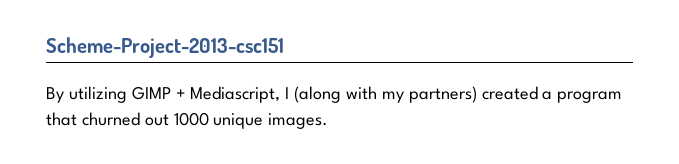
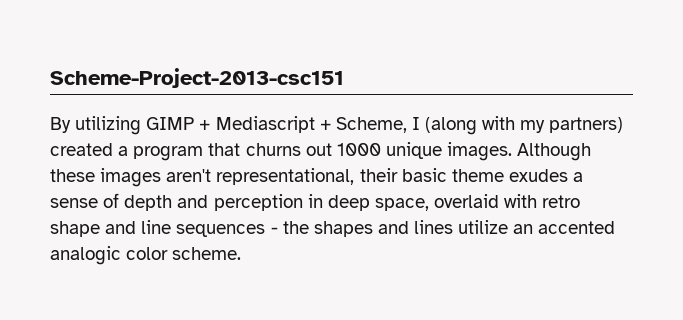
- By utilizing GIMP + Mediascript, I (along with my partners) created a program that churned out 1000 unique images.
+ By utilizing GIMP + Mediascript + Scheme, I (along with my partners) created a program that churns out 1000 unique images.
+ Although these images aren't representational, their basic theme exudes a sense of depth and perception in deep space, overlaid with retro shape and line sequences - the shapes and lines utilize an accented analogic color scheme.

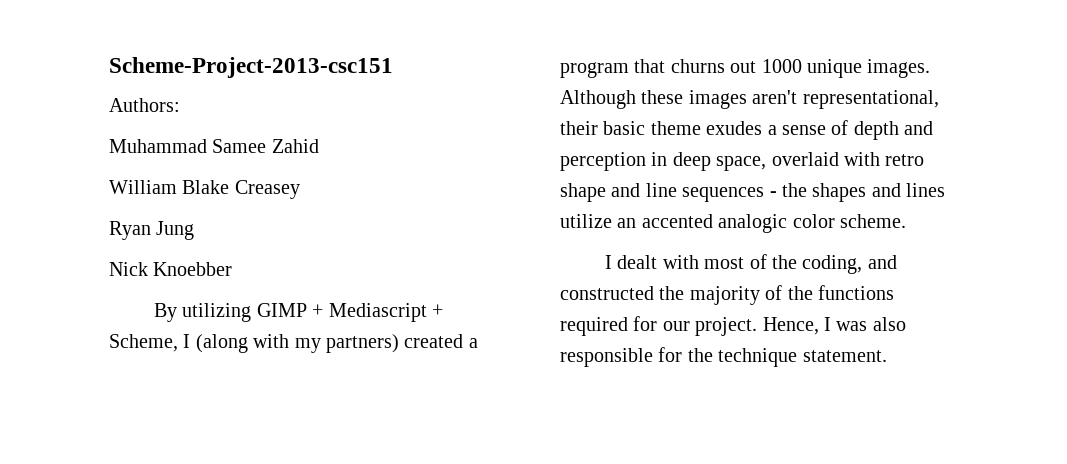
+ Authors:
+ Muhammad Samee Zahid
+ William Blake Creasey
+ Ryan Jung
+ Nick Knoebber
+ I dealt with most of the coding, and constructed the majority of the functions required for our project. Hence, I was also responsible for the technique statement.

